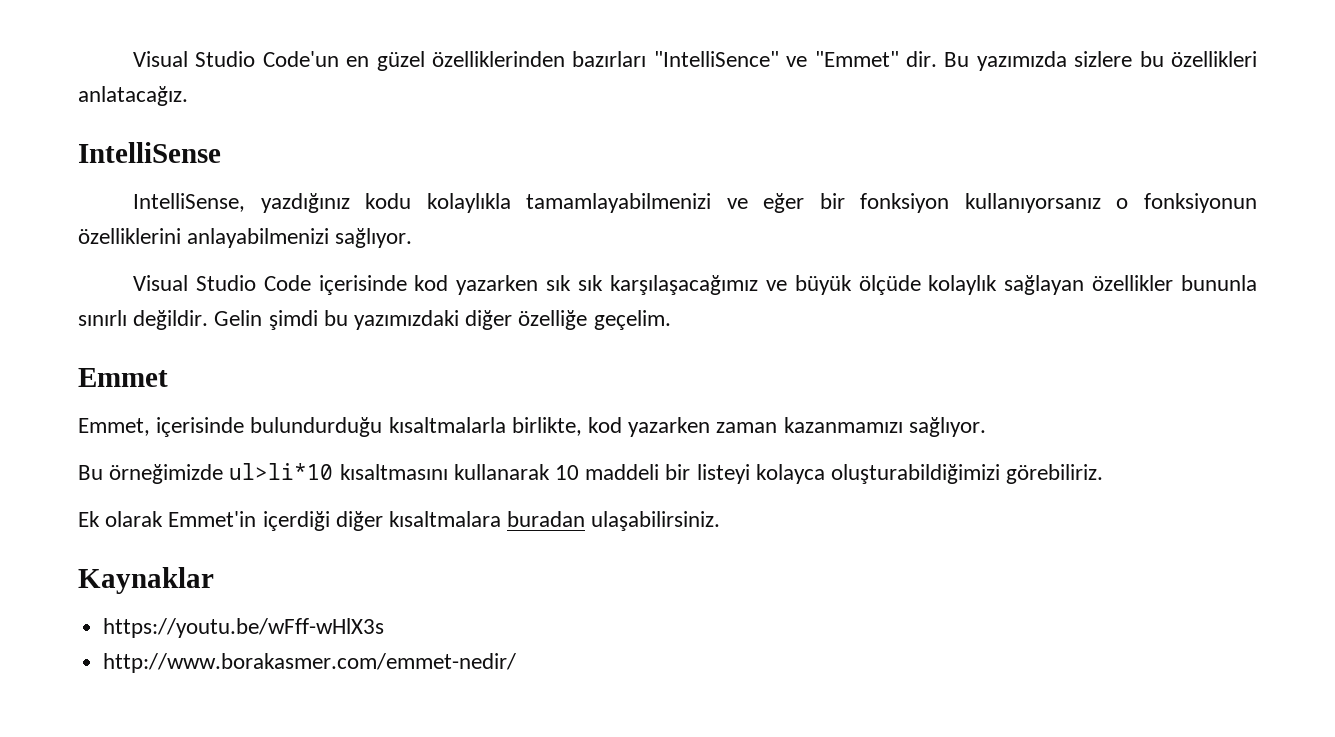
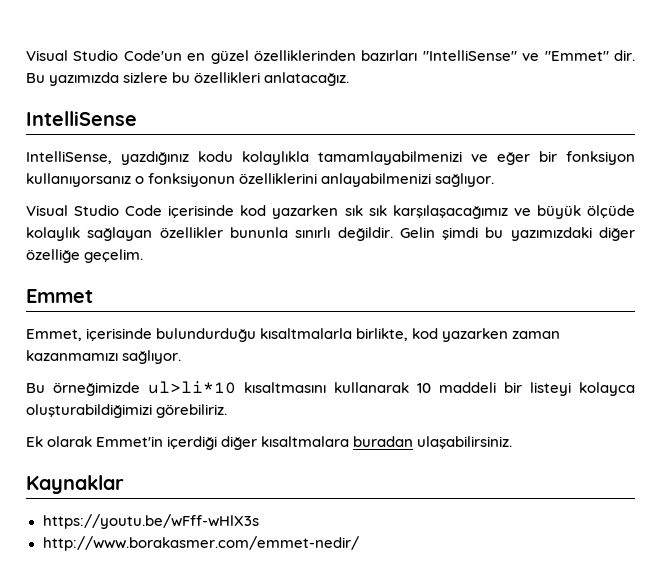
- Visual Studio Code'un en güzel özelliklerinden bazırları "IntelliSence" ve "Emmet" dir.
+ Visual Studio Code'un en güzel özelliklerinden bazırları "IntelliSense" ve "Emmet" dir.

